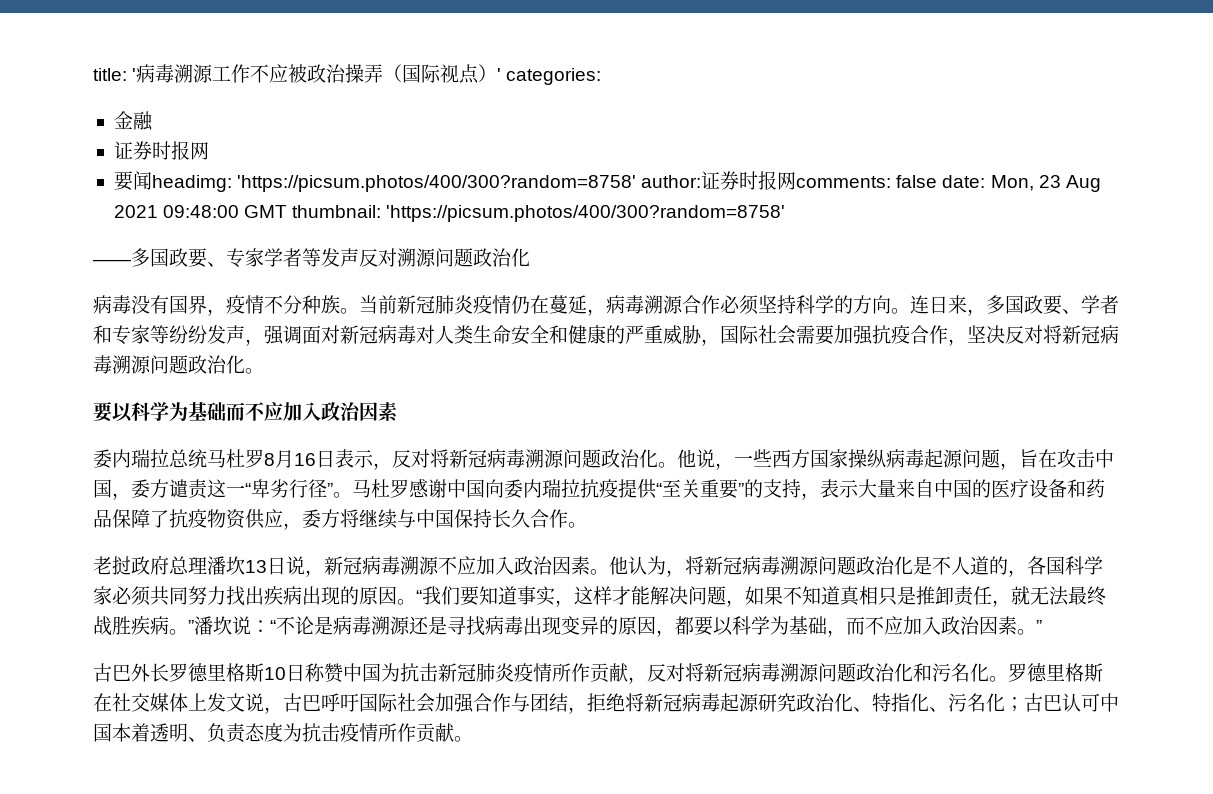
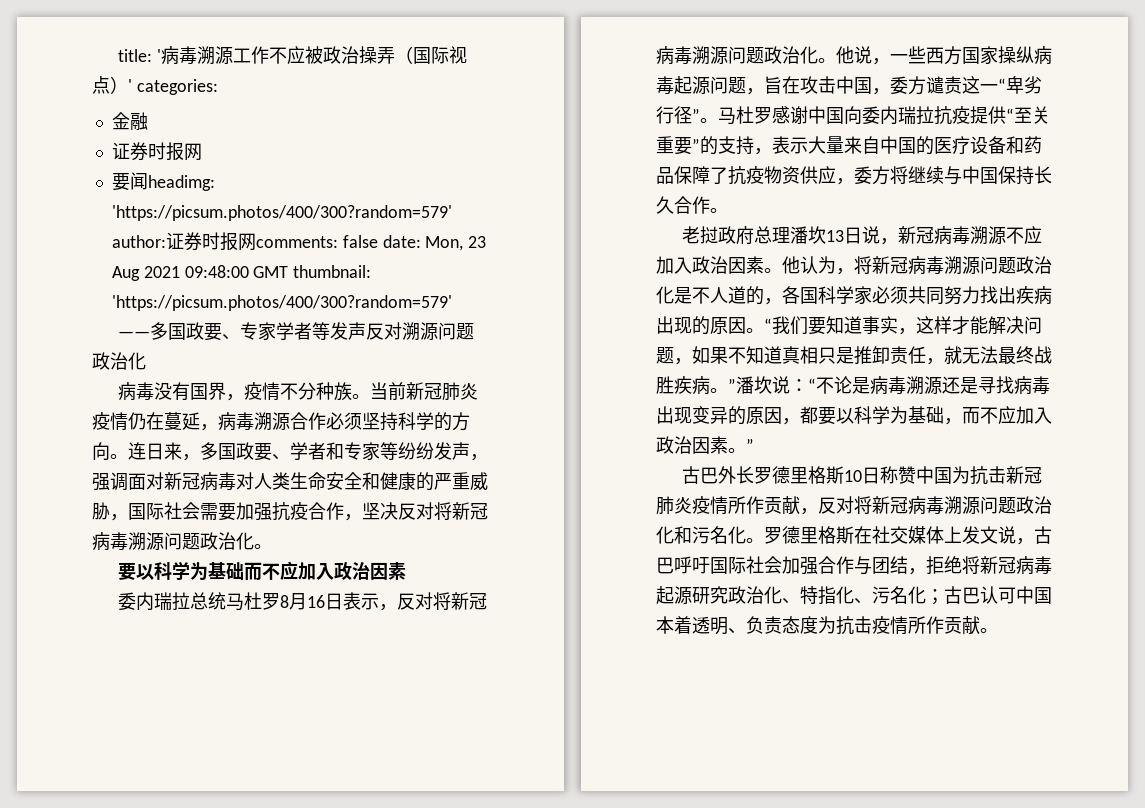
- 要闻headimg: 'https://picsum.photos/400/300?random=8758' author:证券时报网comments: false date: Mon, 23 Aug 2021 09:48:00 GMT thumbnail: 'https://picsum.photos/400/300?random=8758'
+ 要闻headimg: 'https://picsum.photos/400/300?random=579' author:证券时报网comments: false date: Mon, 23 Aug 2021 09:48:00 GMT thumbnail: 'https://picsum.photos/400/300?random=579'

